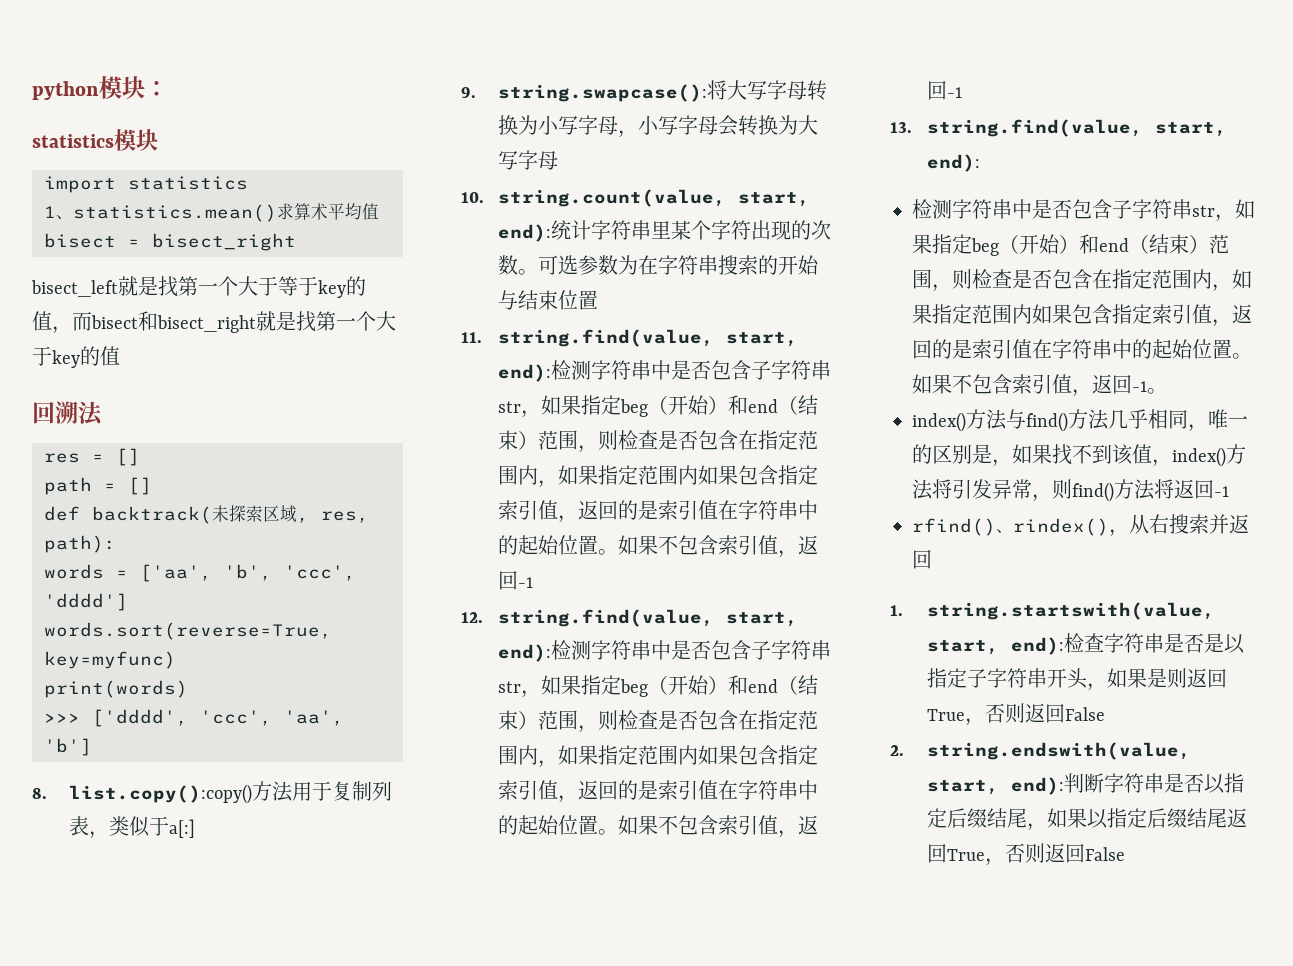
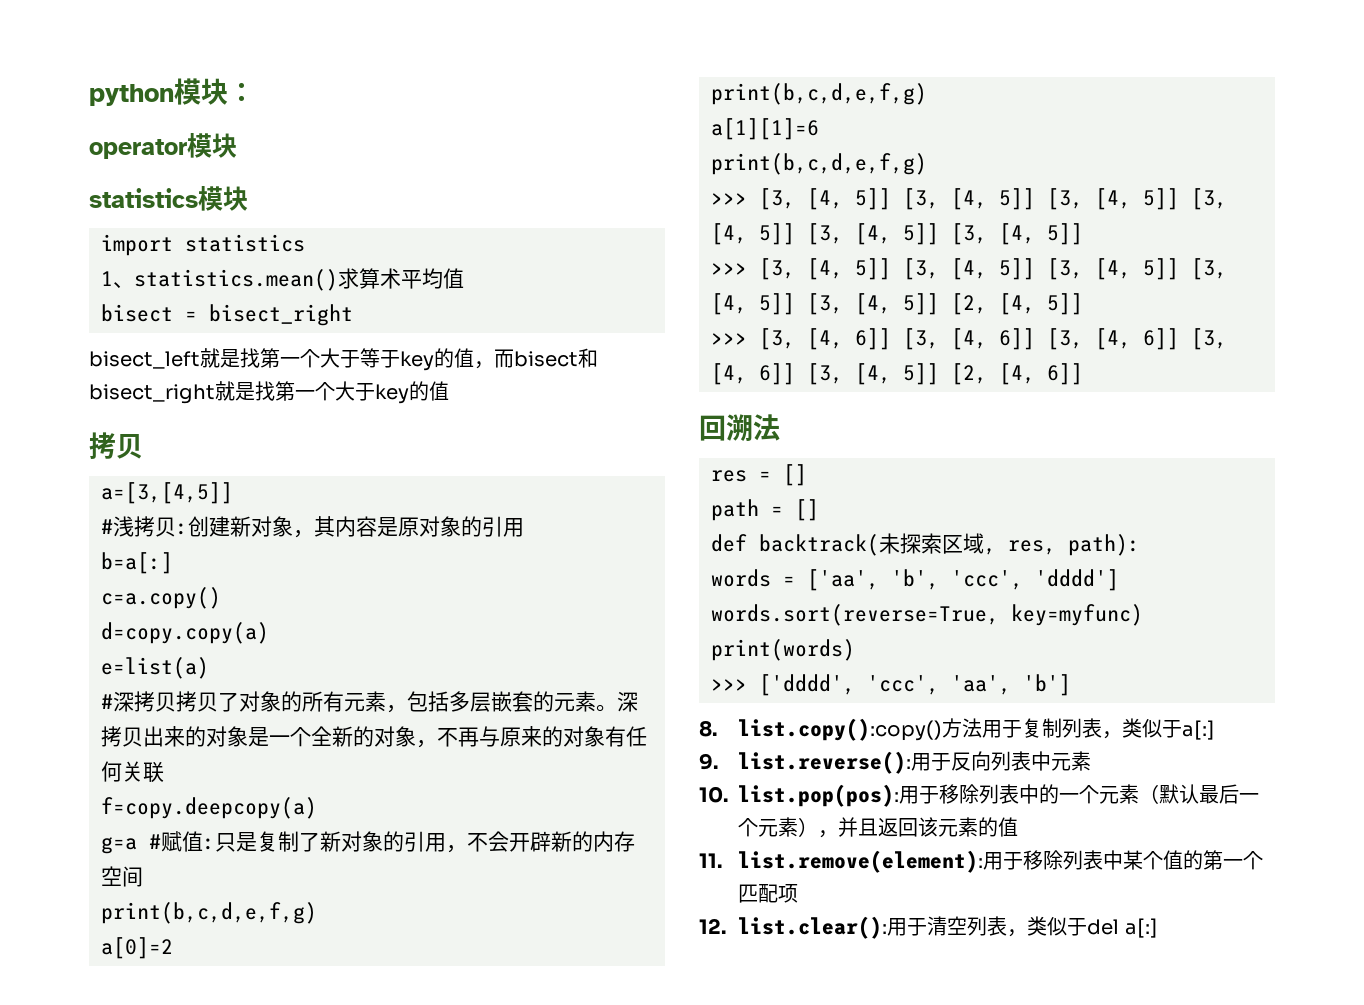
+ operator模块
  bisect_left就是找第一个大于等于key的值，而bisect和bisect_right就是找第一个大于key的值
+ 拷贝
+ a=[3,[4,5]]
+ #浅拷贝:创建新对象，其内容是原对象的引用
+ b=a[:]
+ c=a.copy()
+ d=copy.copy(a)
+ e=list(a)
+ #深拷贝拷贝了对象的所有元素，包括多层嵌套的元素。深拷贝出来的对象是一个全新的对象，不再与原来的对象有任何关联
+ f=copy.deepcopy(a)
+ g=a #赋值:只是复制了新对象的引用，不会开辟新的内存空间
+ print(b,c,d,e,f,g)
+ a[0]=2
+ print(b,c,d,e,f,g)
+ a[1][1]=6
+ print(b,c,d,e,f,g)
+ >>> [3, [4, 5]] [3, [4, 5]] [3, [4, 5]] [3, [4, 5]] [3, [4, 5]] [3, [4, 5]]
+ >>> [3, [4, 5]] [3, [4, 5]] [3, [4, 5]] [3, [4, 5]] [3, [4, 5]] [2, [4, 5]]
+ >>> [3, [4, 6]] [3, [4, 6]] [3, [4, 6]] [3, [4, 6]] [3, [4, 5]] [2, [4, 6]]
- 9. string.swapcase():将大写字母转换为小写字母，小写字母会转换为大写字母
- 10. string.count(value, start, end):统计字符串里某个字符出现的次数。可选参数为在字符串搜索的开始与结束位置
- 11. string.find(value, start, end):检测字符串中是否包含子字符串str，如果指定beg（开始）和end（结束）范围，则检查是否包含在指定范围内，如果指定范围内如果包含指定索引值，返回的是索引值在字符串中的起始位置。如果不包含索引值，返回-1
- 12. string.find(value, start, end):检测字符串中是否包含子字符串str，如果指定beg（开始）和end（结束）范围，则检查是否包含在指定范围内，如果指定范围内如果包含指定索引值，返回的是索引值在字符串中的起始位置。如果不包含索引值，返回-1
- 13. string.find(value, start, end):
- 检测字符串中是否包含子字符串str，如果指定beg（开始）和end（结束）范围，则检查是否包含在指定范围内，如果指定范围内如果包含指定索引值，返回的是索引值在字符串中的起始位置。如果不包含索引值，返回-1。
- index()方法与find()方法几乎相同，唯一的区别是，如果找不到该值，index()方法将引发异常，则find()方法将返回-1
- rfind()、rindex()，从右搜索并返回
- 1. string.startswith(value, start, end):检查字符串是否是以指定子字符串开头，如果是则返回True，否则返回False
- 2. string.endswith(value, start, end):判断字符串是否以指定后缀结尾，如果以指定后缀结尾返回True，否则返回False
+ 9. list.reverse():用于反向列表中元素
+ 10. list.pop(pos):用于移除列表中的一个元素（默认最后一个元素），并且返回该元素的值
+ 11. list.remove(element):用于移除列表中某个值的第一个匹配项
+ 12. list.clear():用于清空列表，类似于del a[:]

